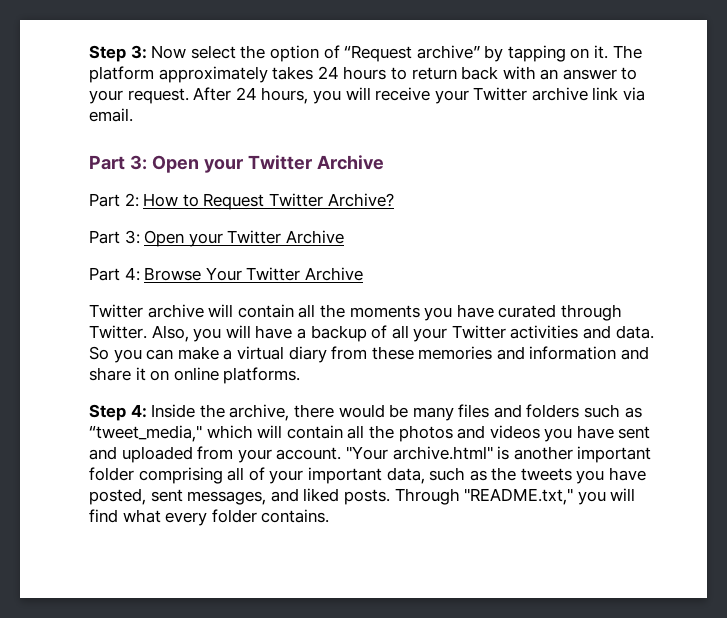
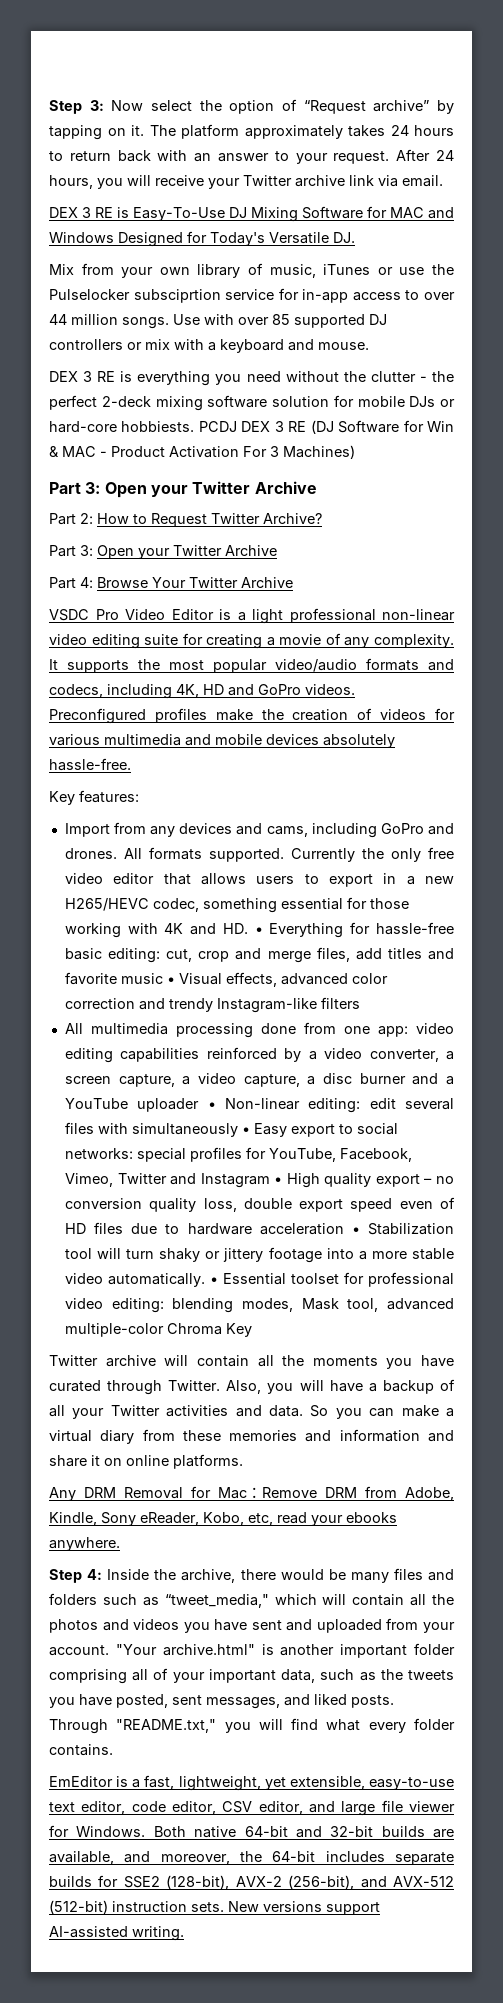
+ DEX 3 RE is Easy-To-Use DJ Mixing Software for MAC and Windows Designed for Today's Versatile DJ.
+ Mix from your own library of music, iTunes or use the Pulselocker subsciprtion service for in-app access to over 44 million songs. Use with over 85 supported DJ controllers or mix with a keyboard and mouse.
+ DEX 3 RE is everything you need without the clutter - the perfect 2-deck mixing software solution for mobile DJs or hard-core hobbiests. PCDJ DEX 3 RE (DJ Software for Win & MAC - Product Activation For 3 Machines)
+ VSDC Pro Video Editor is a light professional non-linear video editing suite for creating a movie of any complexity. It supports the most popular video/audio formats and codecs, including 4K, HD and GoPro videos. Preconfigured profiles make the creation of videos for various multimedia and mobile devices absolutely hassle-free.
+ Key features:
+ Import from any devices and cams, including GoPro and drones. All formats supported. Сurrently the only free video editor that allows users to export in a new H265/HEVC codec, something essential for those working with 4K and HD. • Everything for hassle-free basic editing: cut, crop and merge files, add titles and favorite music • Visual effects, advanced color correction and trendy Instagram-like filters
+ All multimedia processing done from one app: video editing capabilities reinforced by a video converter, a screen capture, a video capture, a disc burner and a YouTube uploader • Non-linear editing: edit several files with simultaneously • Easy export to social networks: special profiles for YouTube, Facebook, Vimeo, Twitter and Instagram • High quality export – no conversion quality loss, double export speed even of HD files due to hardware acceleration • Stabilization tool will turn shaky or jittery footage into a more stable video automatically. • Essential toolset for professional video editing: blending modes, Mask tool, advanced multiple-color Chroma Key
+ Any DRM Removal for Mac：Remove DRM from Adobe, Kindle, Sony eReader, Kobo, etc, read your ebooks anywhere.
+ EmEditor is a fast, lightweight, yet extensible, easy-to-use text editor, code editor, CSV editor, and large file viewer for Windows. Both native 64-bit and 32-bit builds are available, and moreover, the 64-bit includes separate builds for SSE2 (128-bit), AVX-2 (256-bit), and AVX-512 (512-bit) instruction sets. New versions support AI-assisted writing.

